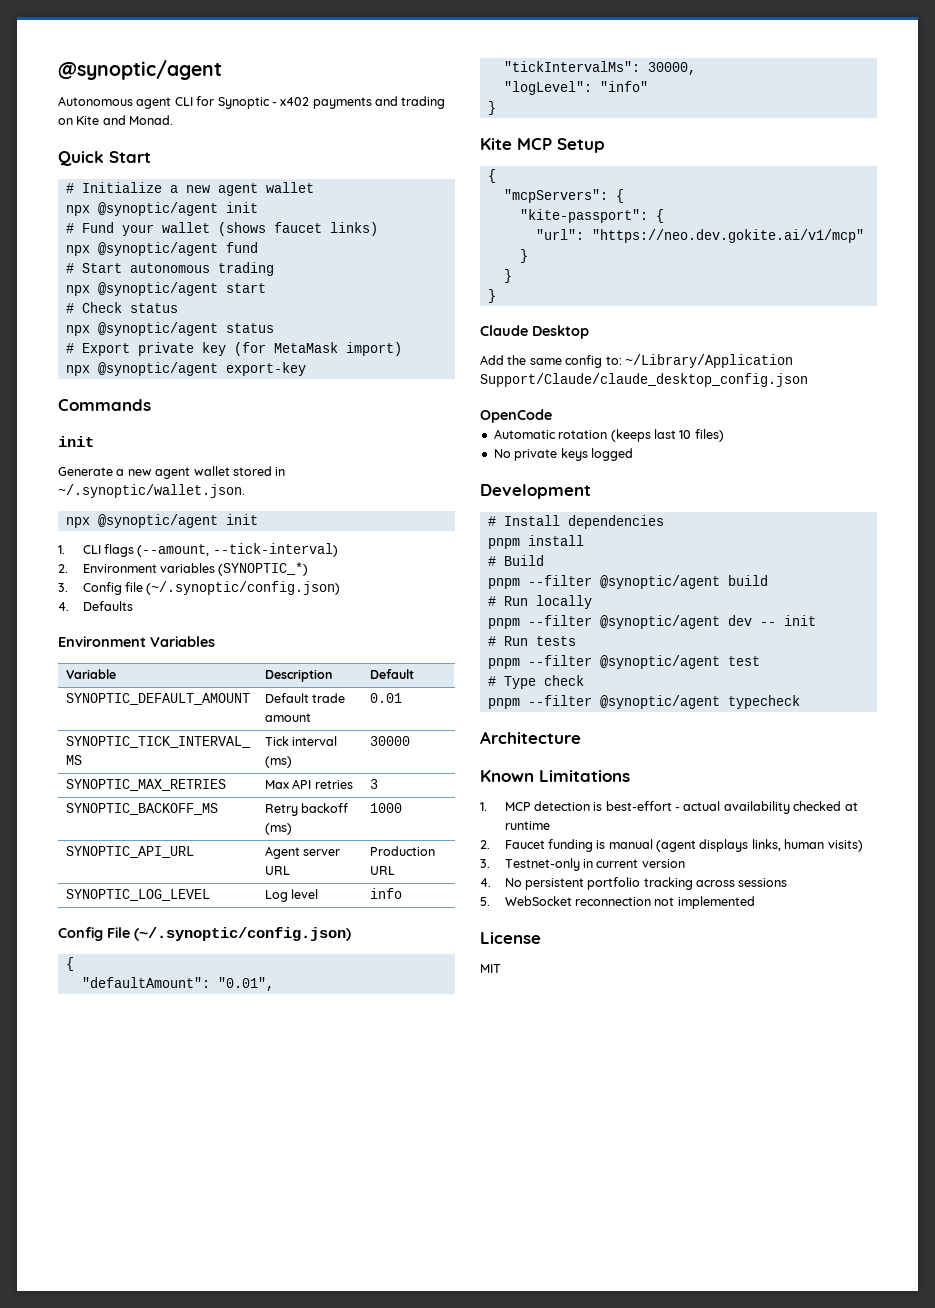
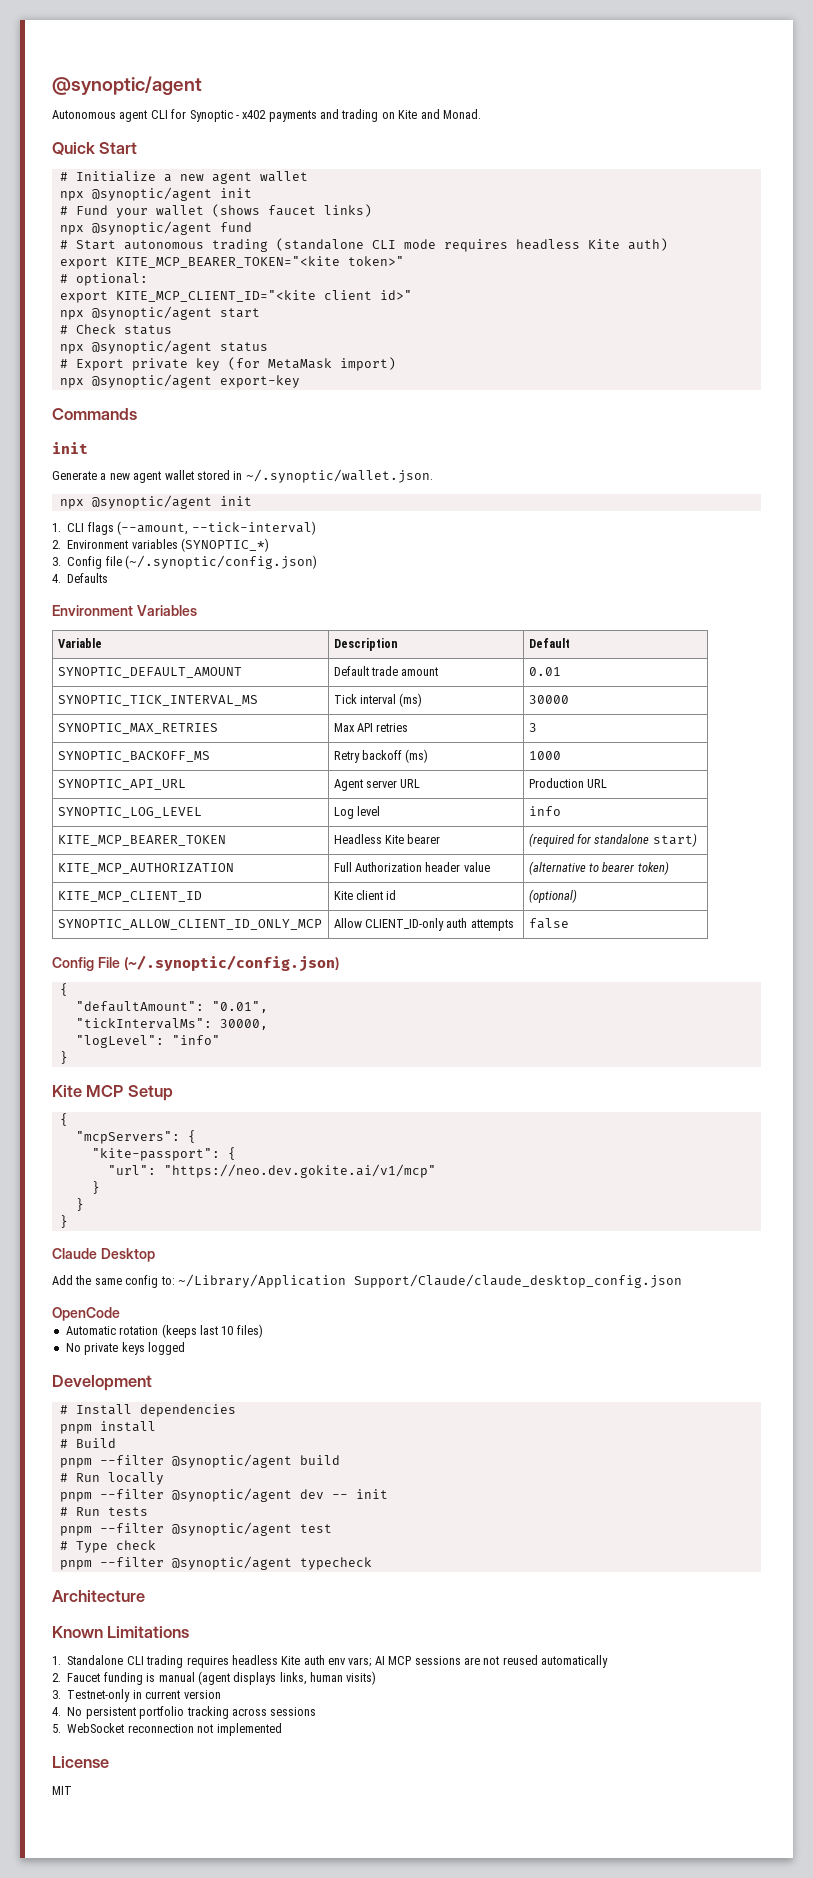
- # Start autonomous trading
+ # Start autonomous trading (standalone CLI mode requires headless Kite auth)
+ export KITE_MCP_BEARER_TOKEN="<kite token>"
+ # optional:
+ export KITE_MCP_CLIENT_ID="<kite client id>"
+ KITE_MCP_BEARER_TOKEN | Headless Kite bearer | (required for standalone start)
+ KITE_MCP_AUTHORIZATION | Full Authorization header value | (alternative to bearer token)
+ KITE_MCP_CLIENT_ID | Kite client id | (optional)
+ SYNOPTIC_ALLOW_CLIENT_ID_ONLY_MCP | Allow CLIENT_ID-only auth attempts | false
- 1. MCP detection is best-effort - actual availability checked at runtime
+ 1. Standalone CLI trading requires headless Kite auth env vars; AI MCP sessions are not reused automatically

